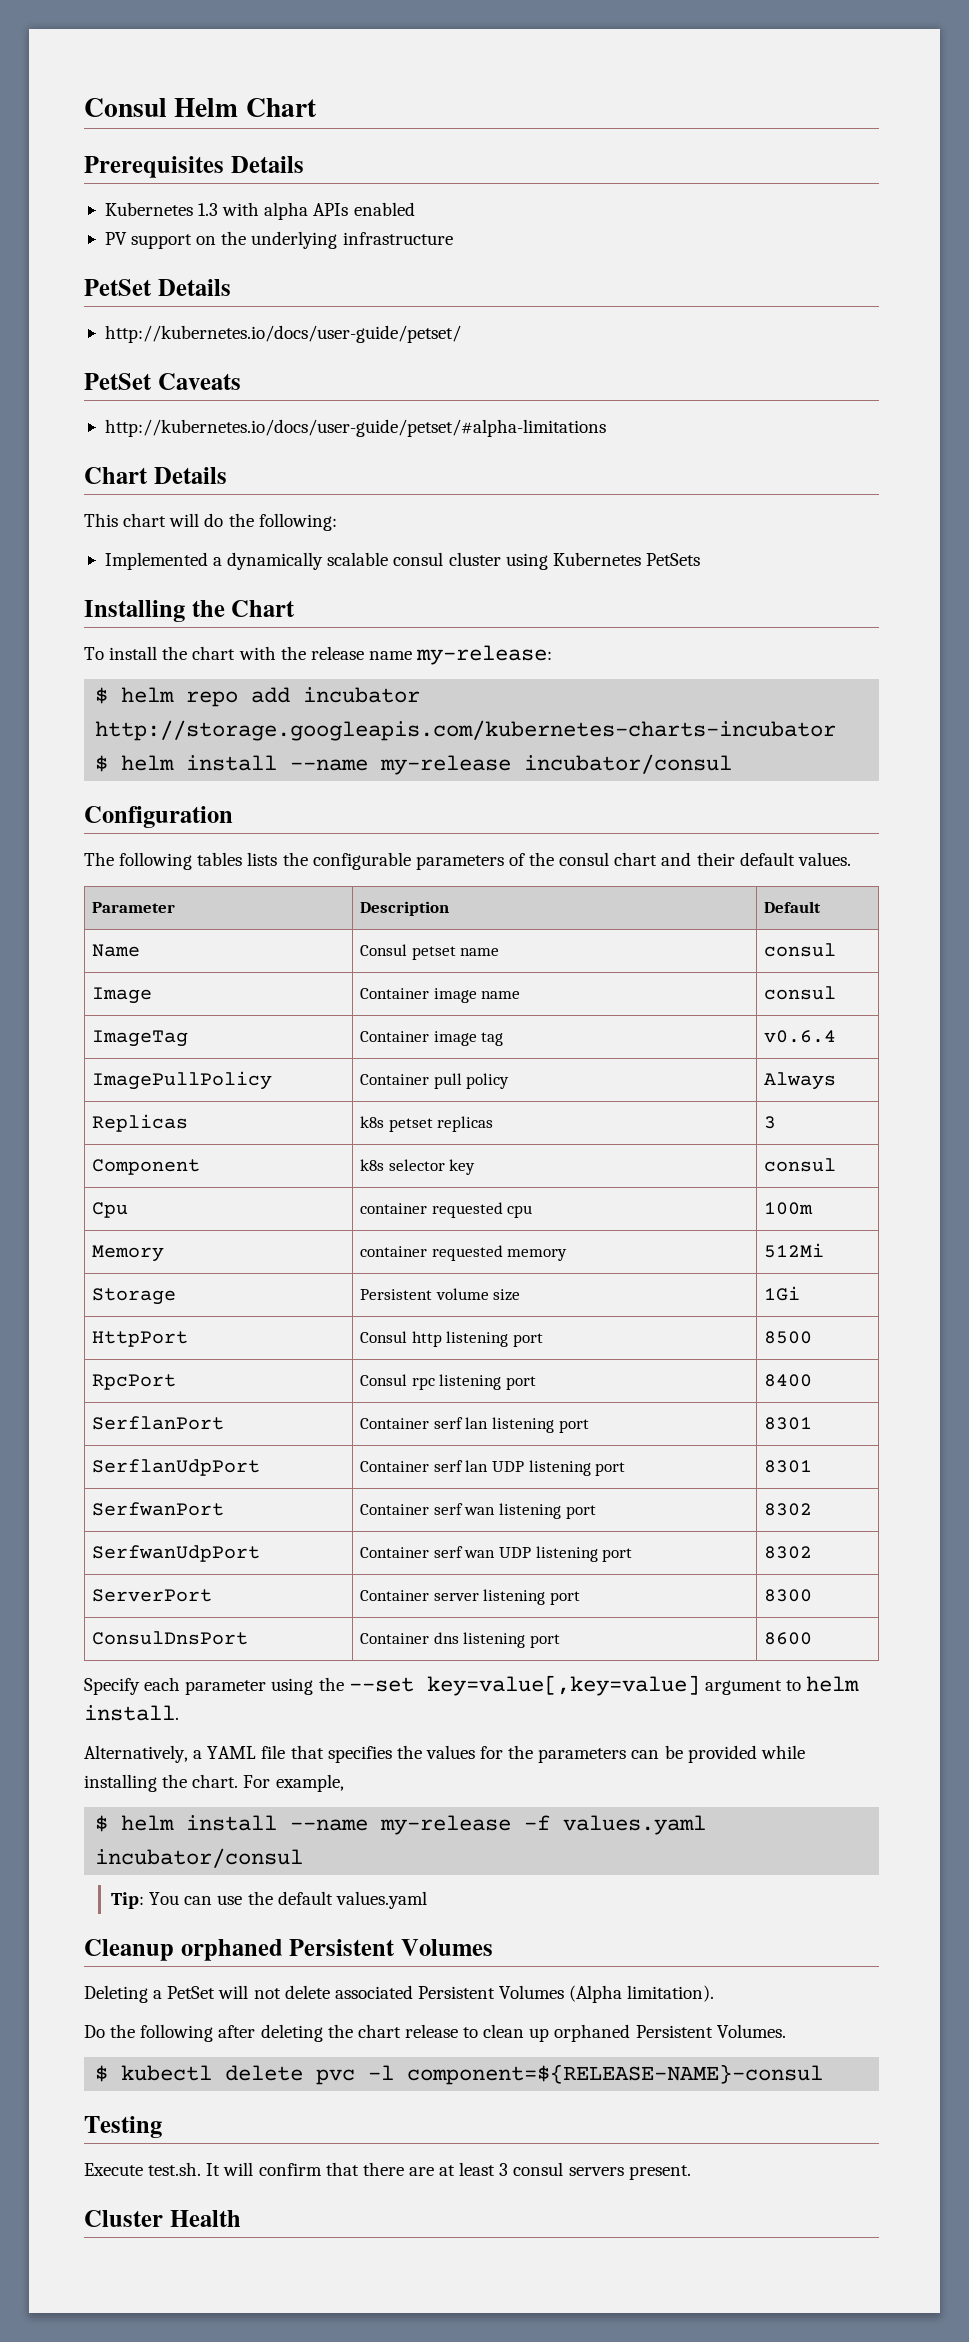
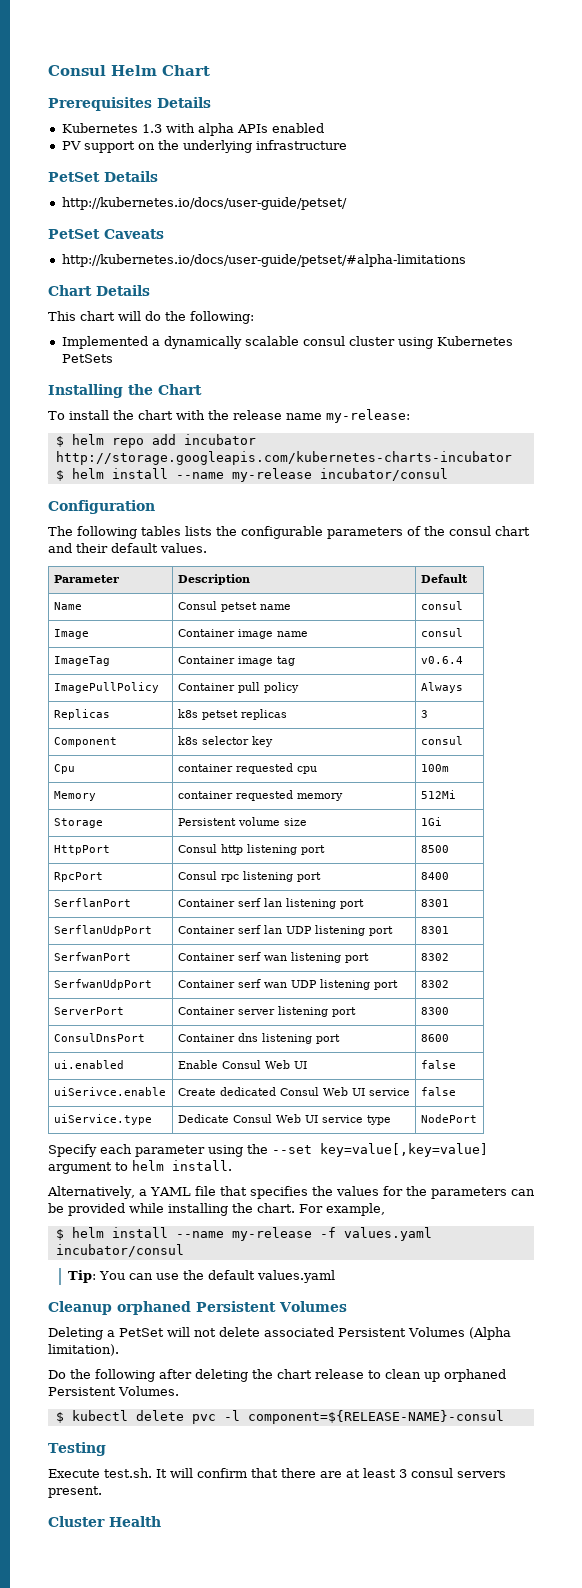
+ ui.enabled | Enable Consul Web UI | false
+ uiSerivce.enable | Create dedicated Consul Web UI service | false
+ uiService.type | Dedicate Consul Web UI service type | NodePort

